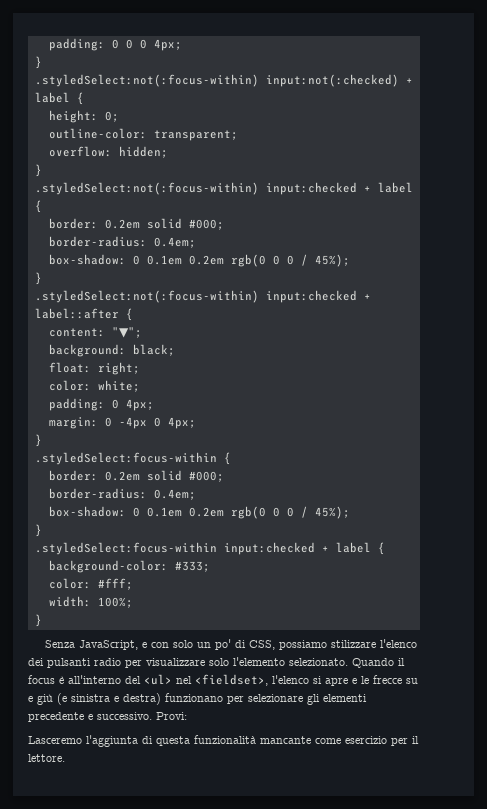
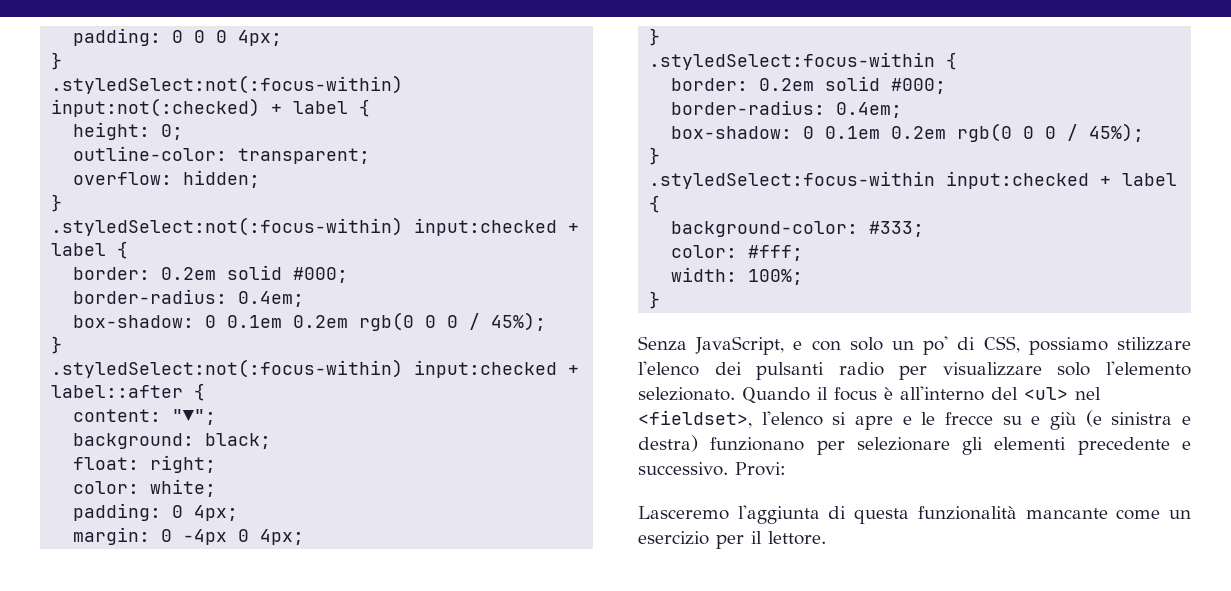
- Lasceremo l'aggiunta di questa funzionalità mancante come esercizio per il lettore.
+ Lasceremo l'aggiunta di questa funzionalità mancante come un esercizio per il lettore.

